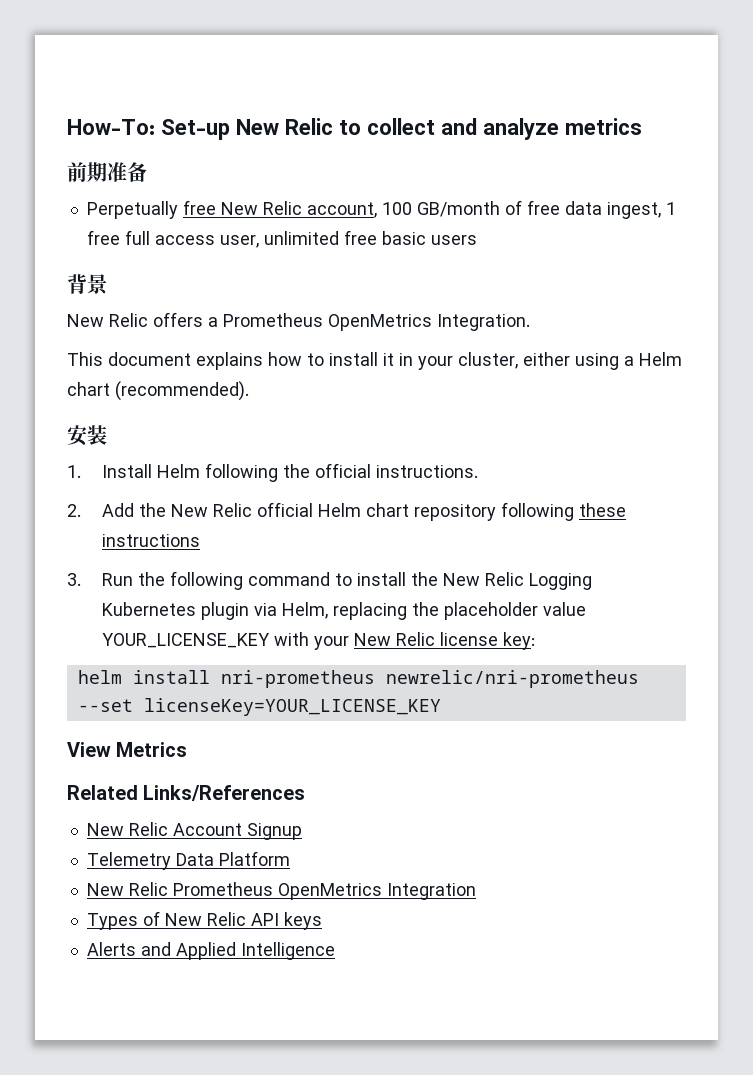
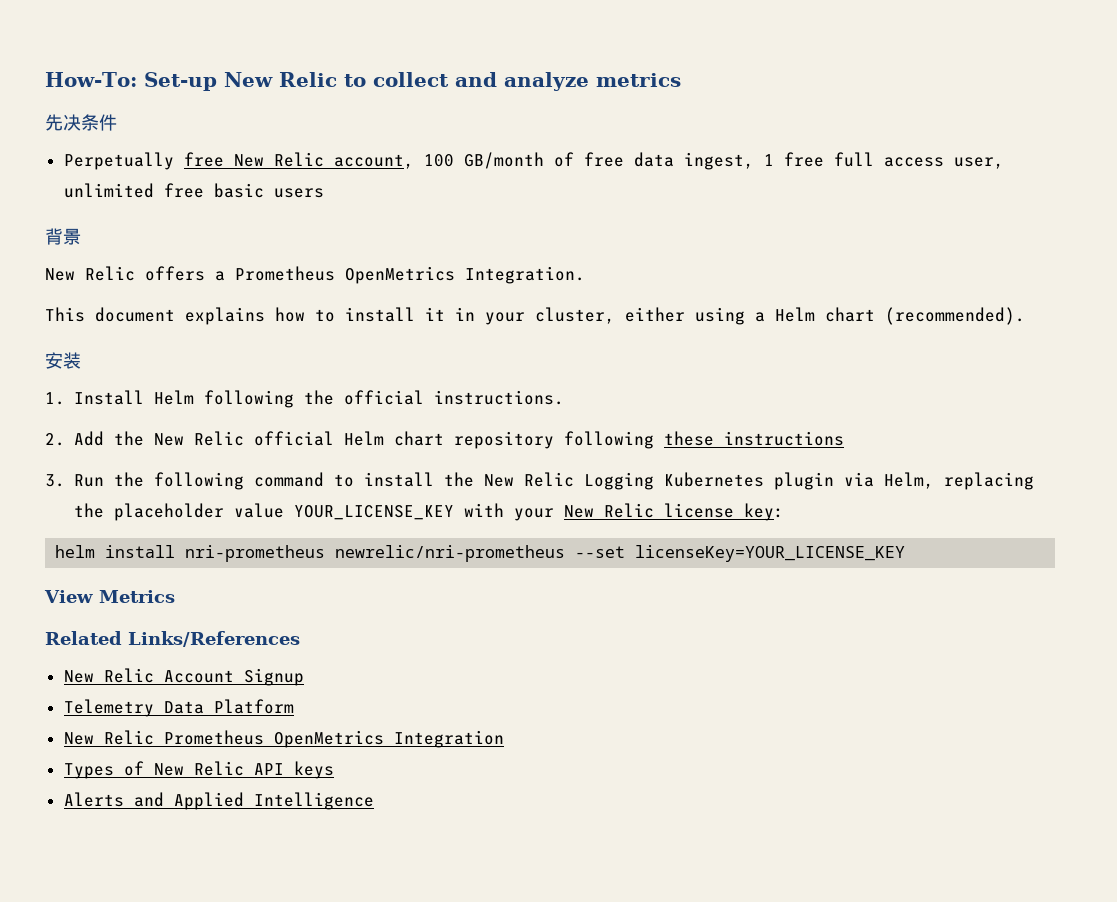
- 前期准备
+ 先决条件

